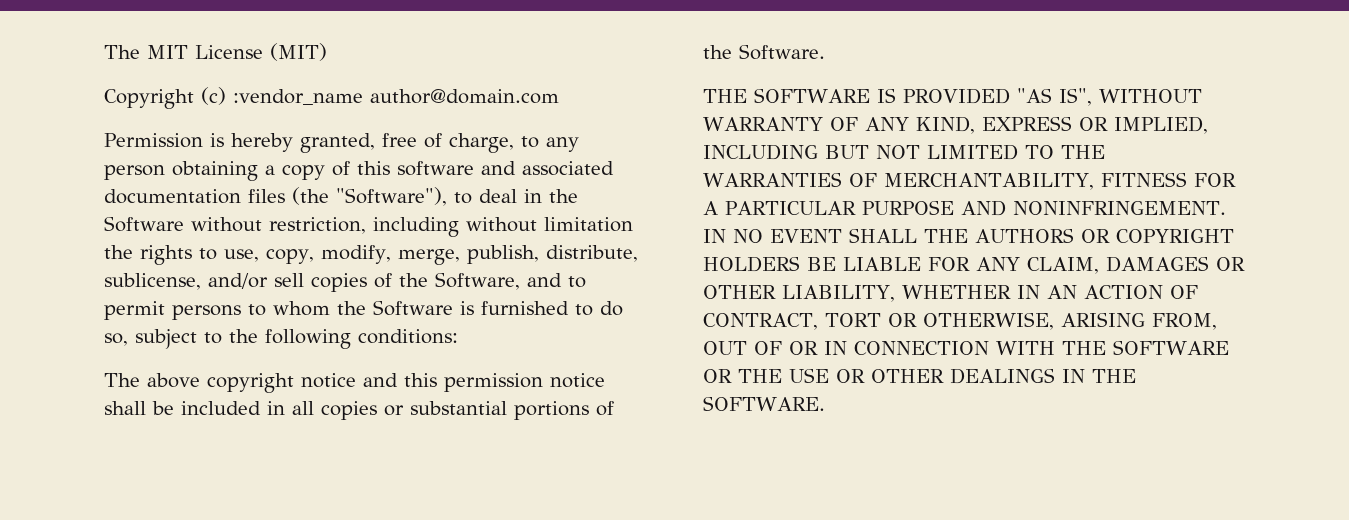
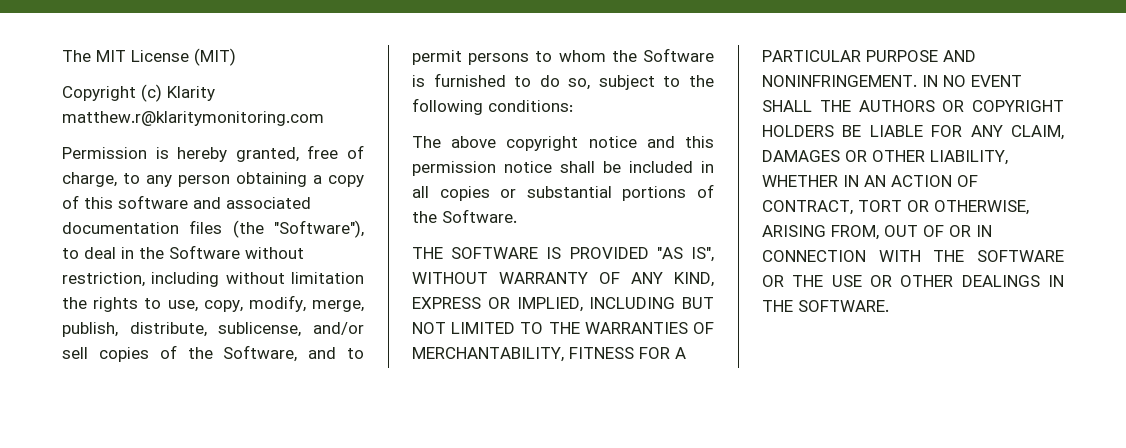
- Copyright (c) :vendor_name author@domain.com
+ Copyright (c) Klarity matthew.r@klaritymonitoring.com

